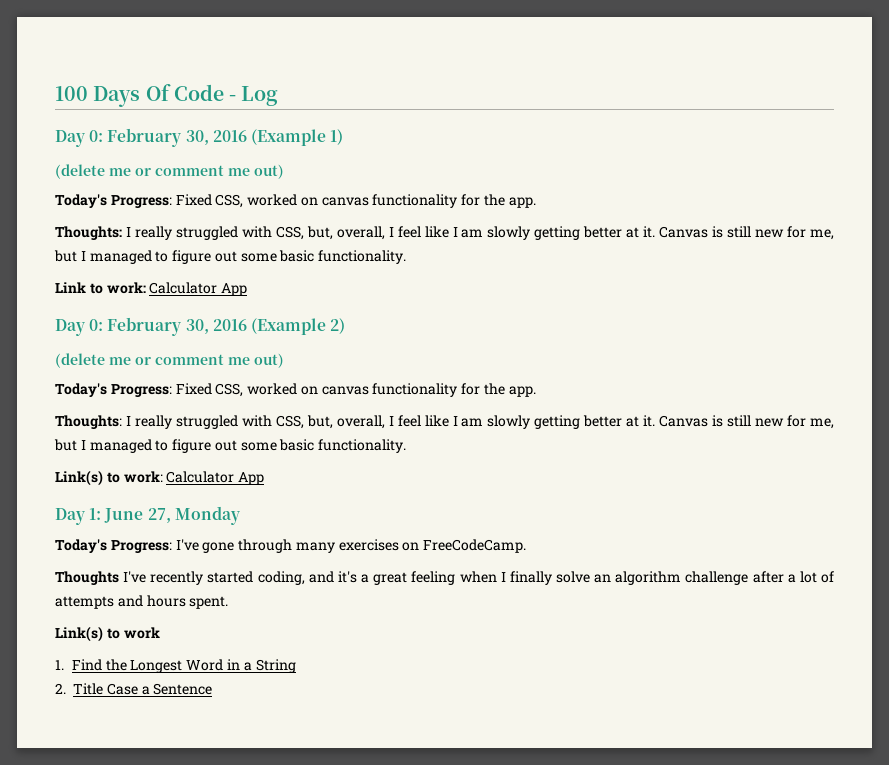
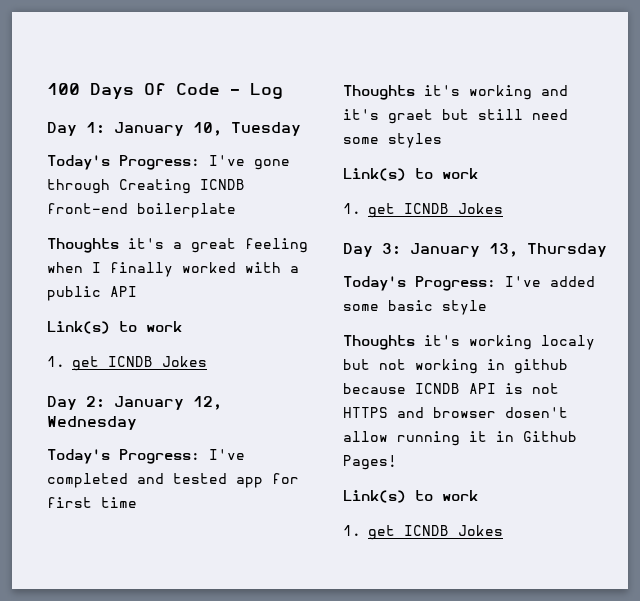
- Day 0: February 30, 2016 (Example 1)
- (delete me or comment me out)
- Today's Progress: Fixed CSS, worked on canvas functionality for the app.
- Thoughts: I really struggled with CSS, but, overall, I feel like I am slowly getting better at it. Canvas is still new for me, but I managed to figure out some basic functionality.
- Link to work: Calculator App
- Day 0: February 30, 2016 (Example 2)
- (delete me or comment me out)
- Today's Progress: Fixed CSS, worked on canvas functionality for the app.
- Thoughts: I really struggled with CSS, but, overall, I feel like I am slowly getting better at it. Canvas is still new for me, but I managed to figure out some basic functionality.
- Link(s) to work: Calculator App
- Day 1: June 27, Monday
+ Day 1: January 10, Tuesday
- Today's Progress: I've gone through many exercises on FreeCodeCamp.
- Thoughts I've recently started coding, and it's a great feeling when I finally solve an algorithm challenge after a lot of attempts and hours spent.
+ Today's Progress: I've gone through Creating ICNDB front-end boilerplate
+ Thoughts it's a great feeling when I finally worked with a public API
  Link(s) to work
- 1. Find the Longest Word in a String
- 2. Title Case a Sentence
+ 1. get ICNDB Jokes
+ Day 2: January 12, Wednesday
+ Today's Progress: I've completed and tested app for first time
+ Thoughts it's working and it's graet but still need some styles
+ Link(s) to work
+ 1. get ICNDB Jokes
+ Day 3: January 13, Thursday
+ Today's Progress: I've added some basic style
+ Thoughts it's working localy but not working in github because ICNDB API is not HTTPS and browser dosen't allow running it in Github Pages!
+ Link(s) to work
+ 1. get ICNDB Jokes

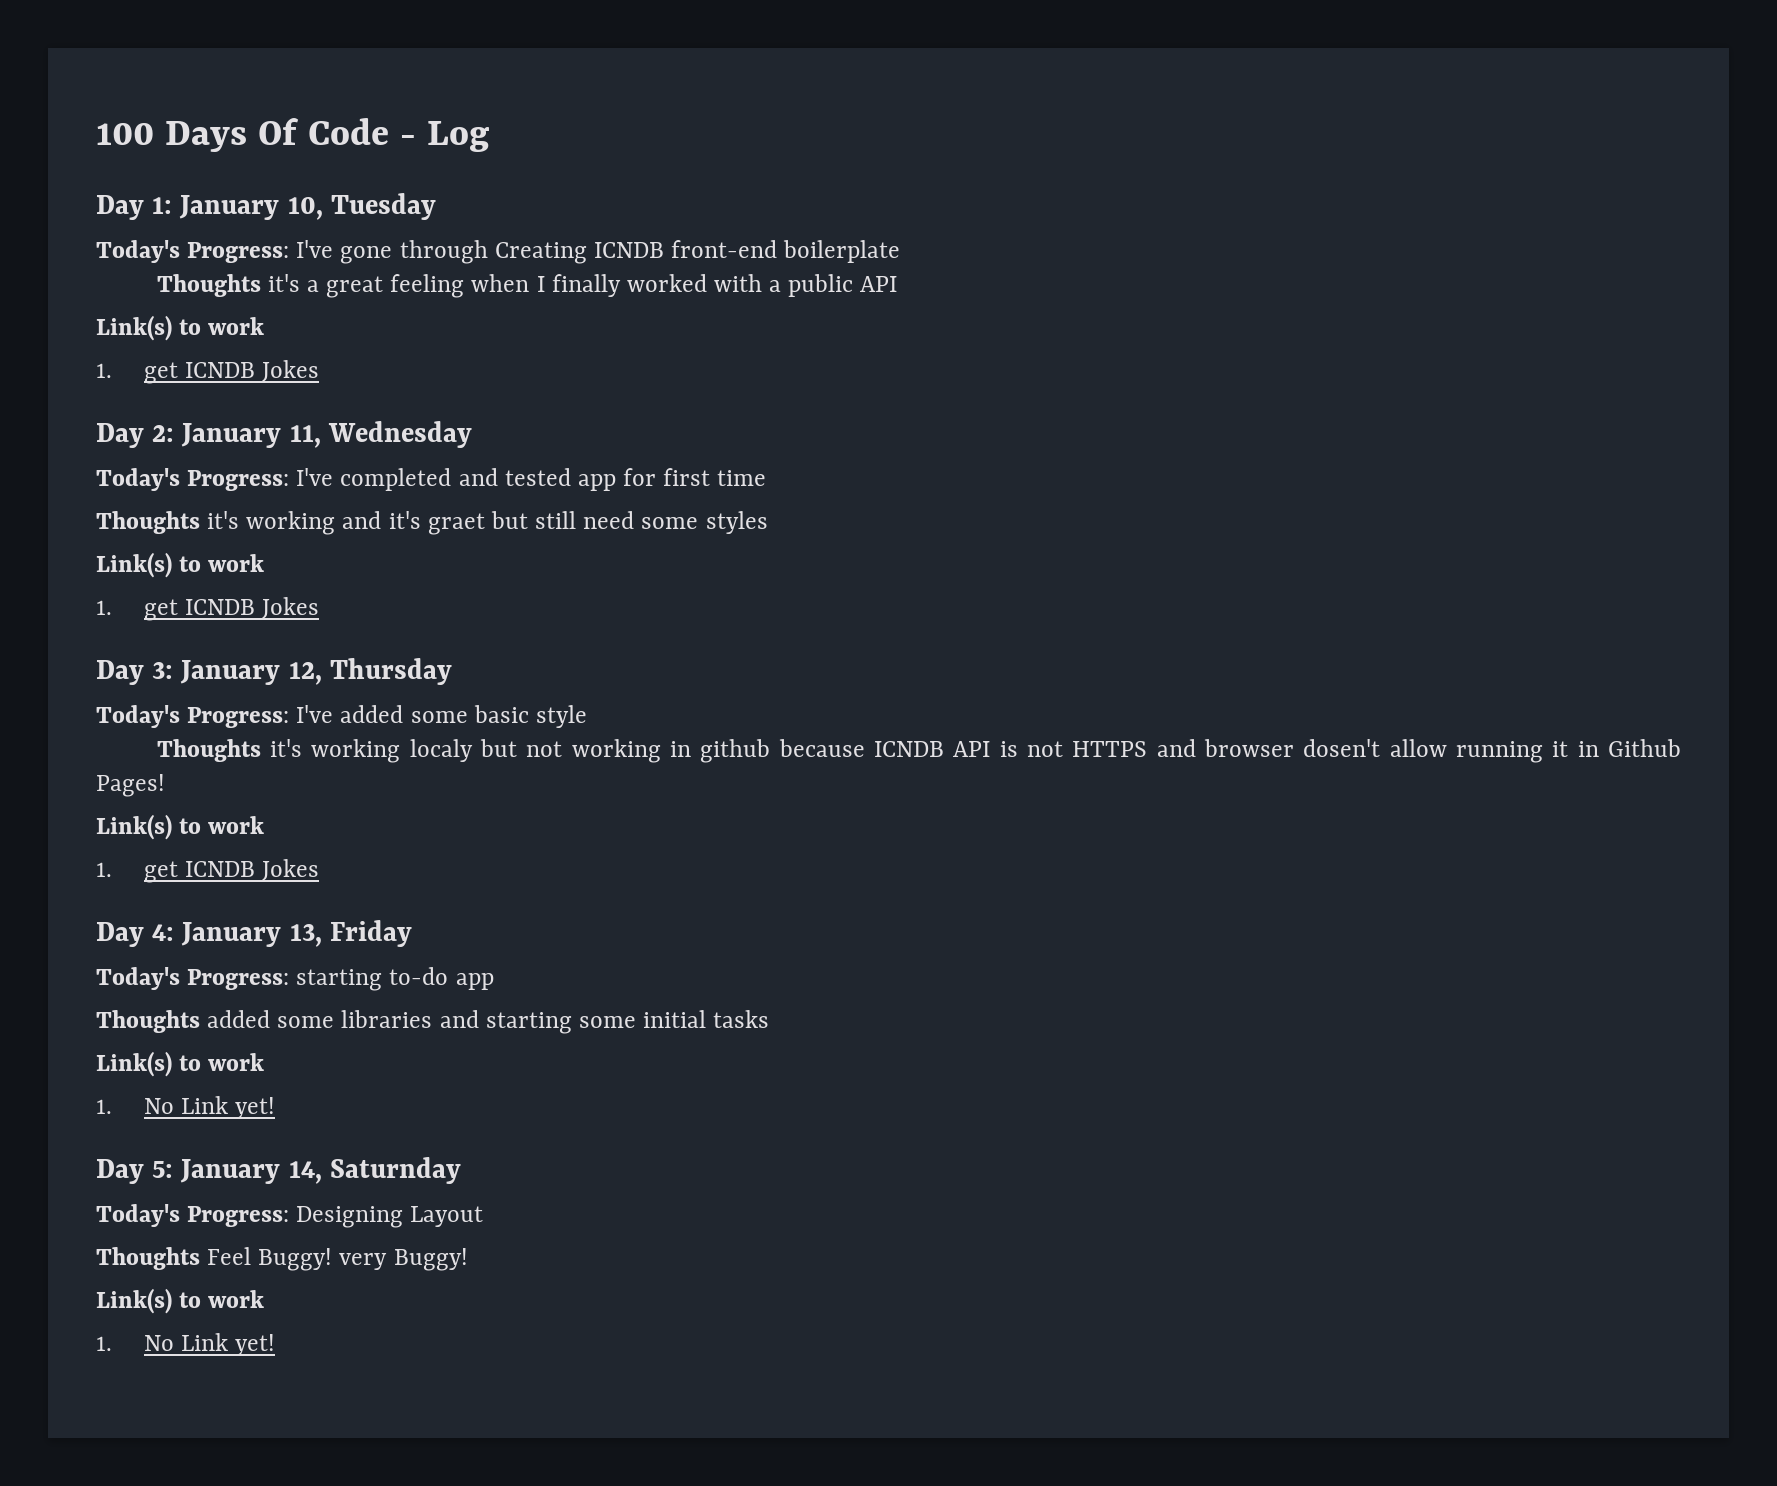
- Day 2: January 12, Wednesday
+ Day 2: January 11, Wednesday
- Day 3: January 13, Thursday
+ Day 3: January 12, Thursday
+ Day 4: January 13, Friday
+ Today's Progress: starting to-do app
+ Thoughts added some libraries and starting some initial tasks
+ Link(s) to work
+ 1. No Link yet!
+ Day 5: January 14, Saturnday
+ Today's Progress: Designing Layout
+ Thoughts Feel Buggy! very Buggy!
+ Link(s) to work
+ 1. No Link yet!

